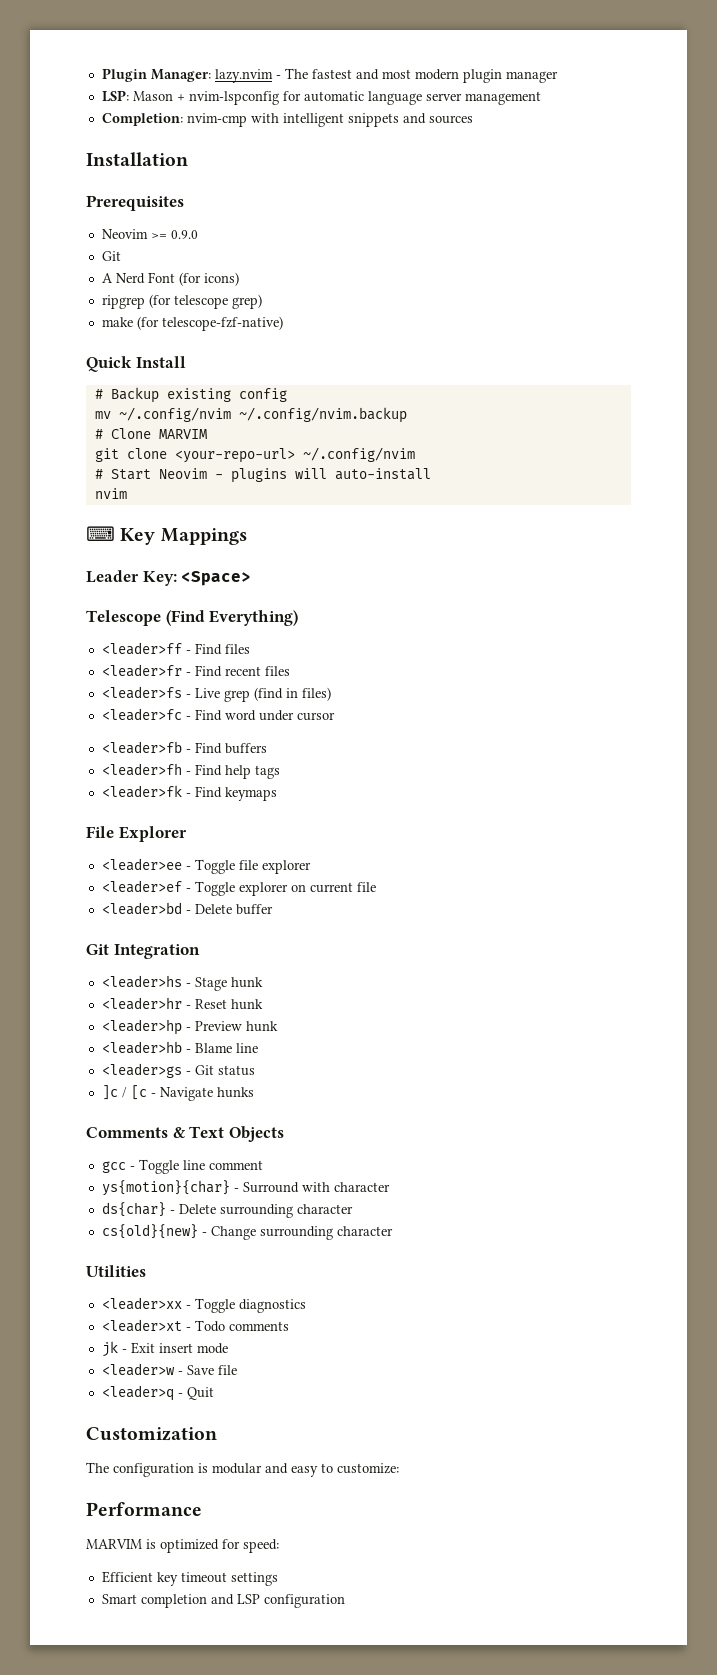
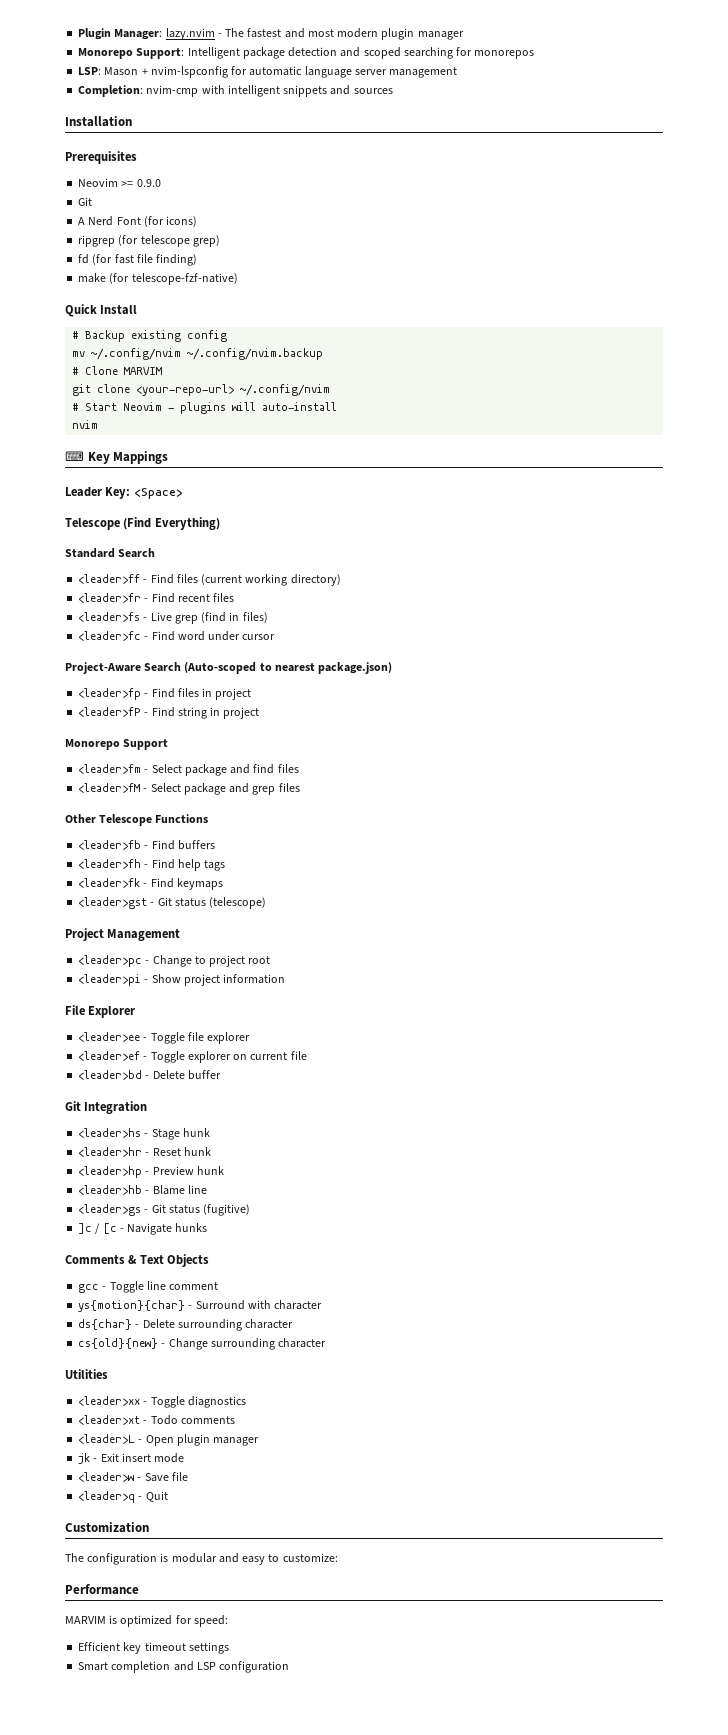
+ Monorepo Support: Intelligent package detection and scoped searching for monorepos
+ fd (for fast file finding)
+ Standard Search
- <leader>ff - Find files
+ <leader>ff - Find files (current working directory)
+ Project-Aware Search (Auto-scoped to nearest package.json)
+ <leader>fp - Find files in project
+ <leader>fP - Find string in project
+ Monorepo Support
+ <leader>fm - Select package and find files
+ <leader>fM - Select package and grep files
+ Other Telescope Functions
+ <leader>gst - Git status (telescope)
+ Project Management
+ <leader>pc - Change to project root
+ <leader>pi - Show project information
- <leader>gs - Git status
+ <leader>gs - Git status (fugitive)
+ <leader>L - Open plugin manager

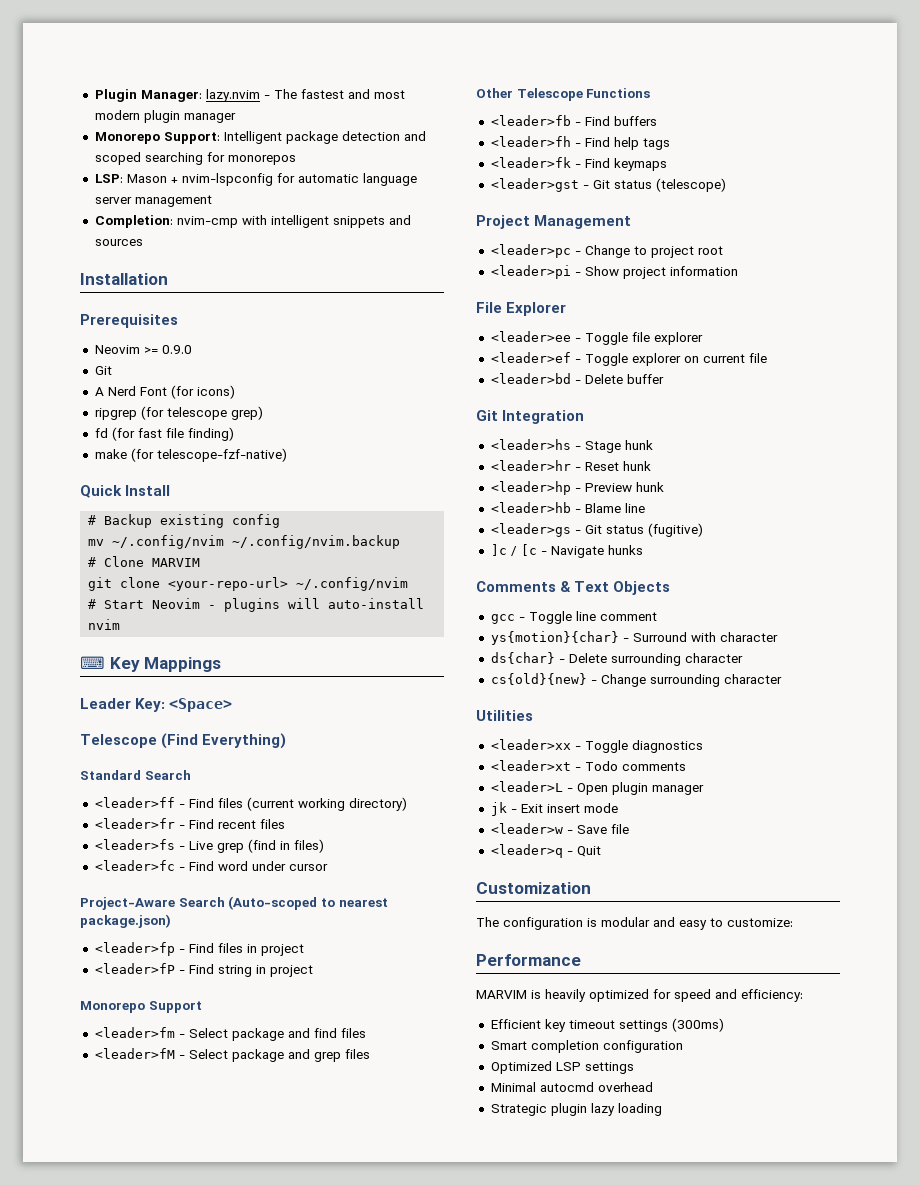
- MARVIM is optimized for speed:
+ MARVIM is heavily optimized for speed and efficiency:
- Efficient key timeout settings
+ Efficient key timeout settings (300ms)
- Smart completion and LSP configuration
+ Smart completion configuration
+ Optimized LSP settings
+ Minimal autocmd overhead
+ Strategic plugin lazy loading

